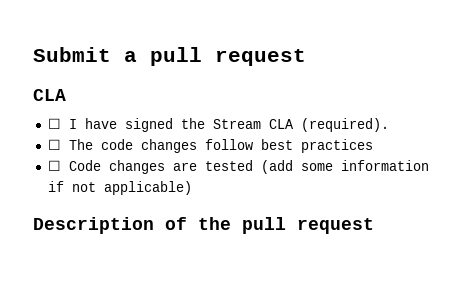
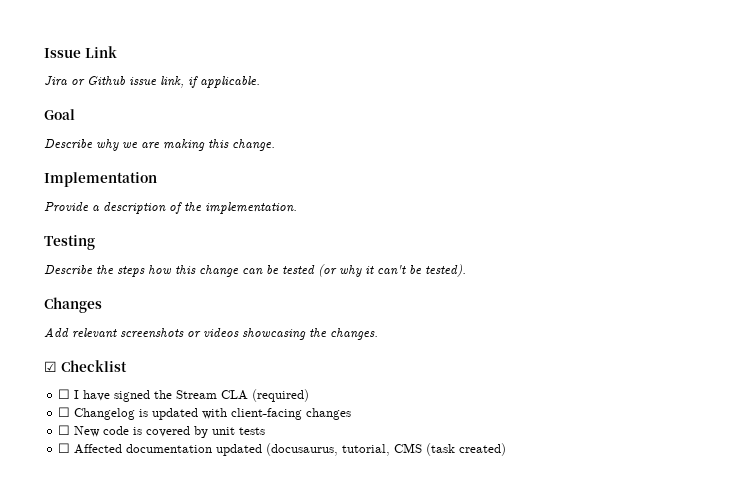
- Submit a pull request
- CLA
+ Issue Link
+ Jira or Github issue link, if applicable.
+ Goal
+ Describe why we are making this change.
+ Implementation
+ Provide a description of the implementation.
+ Testing
+ Describe the steps how this change can be tested (or why it can't be tested).
+ Changes
+ Add relevant screenshots or videos showcasing the changes.
+ ☑ Checklist
- ☐ I have signed the Stream CLA (required).
- ☐ The code changes follow best practices
- ☐ Code changes are tested (add some information if not applicable)
- Description of the pull request
+ ☐ I have signed the Stream CLA (required)
+ ☐ Changelog is updated with client-facing changes
+ ☐ New code is covered by unit tests
+ ☐ Affected documentation updated (docusaurus, tutorial, CMS (task created)

